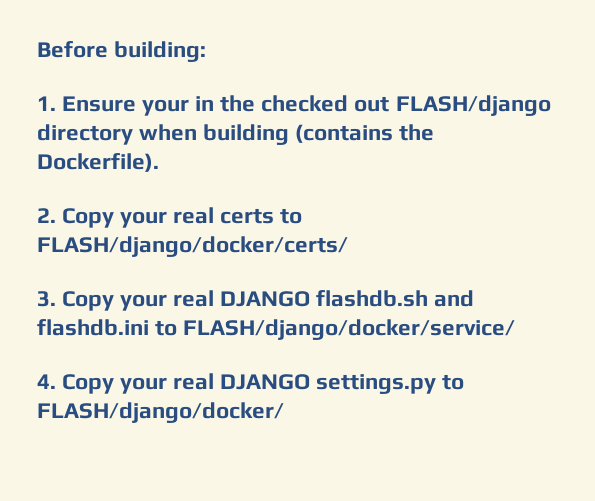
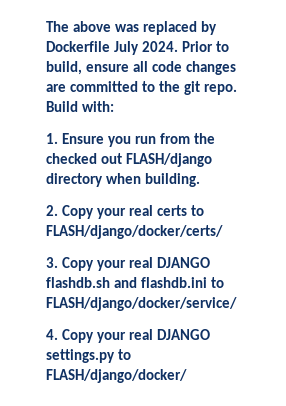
- Before building:
+ The above was replaced by Dockerfile July 2024. Prior to build, ensure all code changes are committed to the git repo. Build with:
- 1. Ensure your in the checked out FLASH/django directory when building (contains the Dockerfile).
+ 1. Ensure you run from the checked out FLASH/django directory when building.

